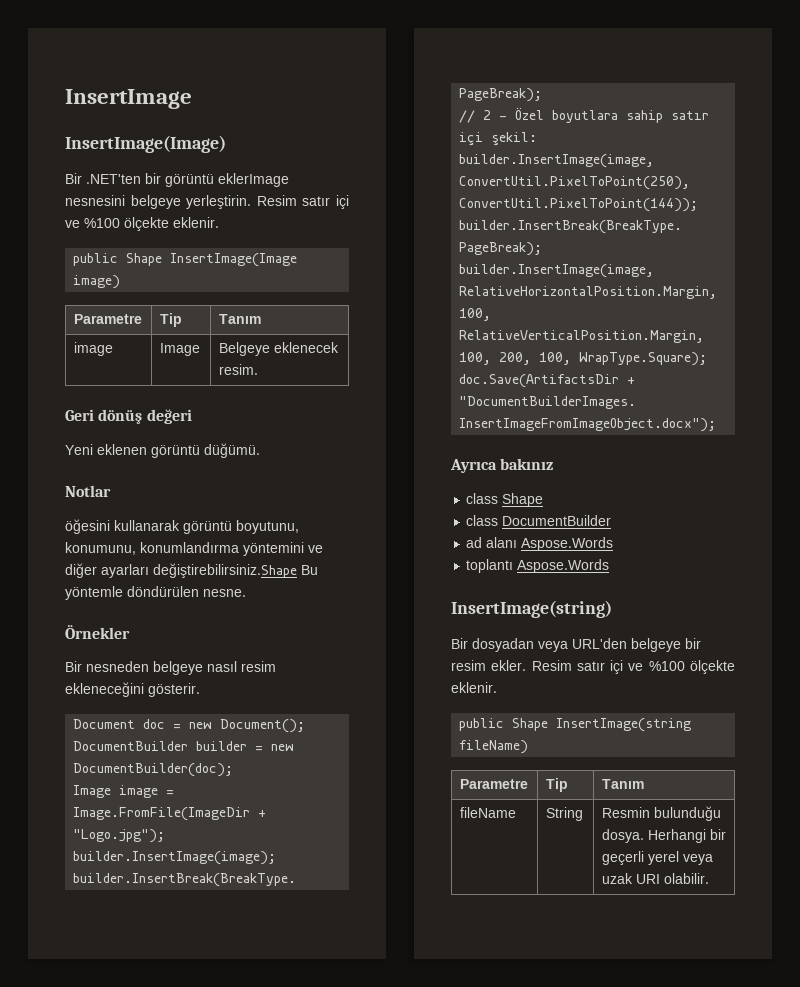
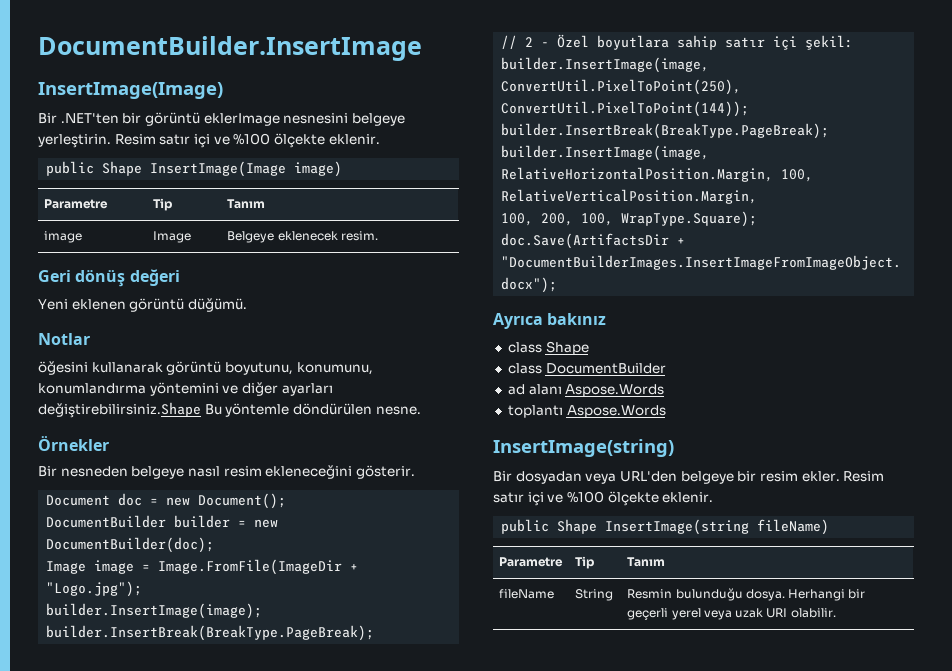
- InsertImage
+ DocumentBuilder.InsertImage

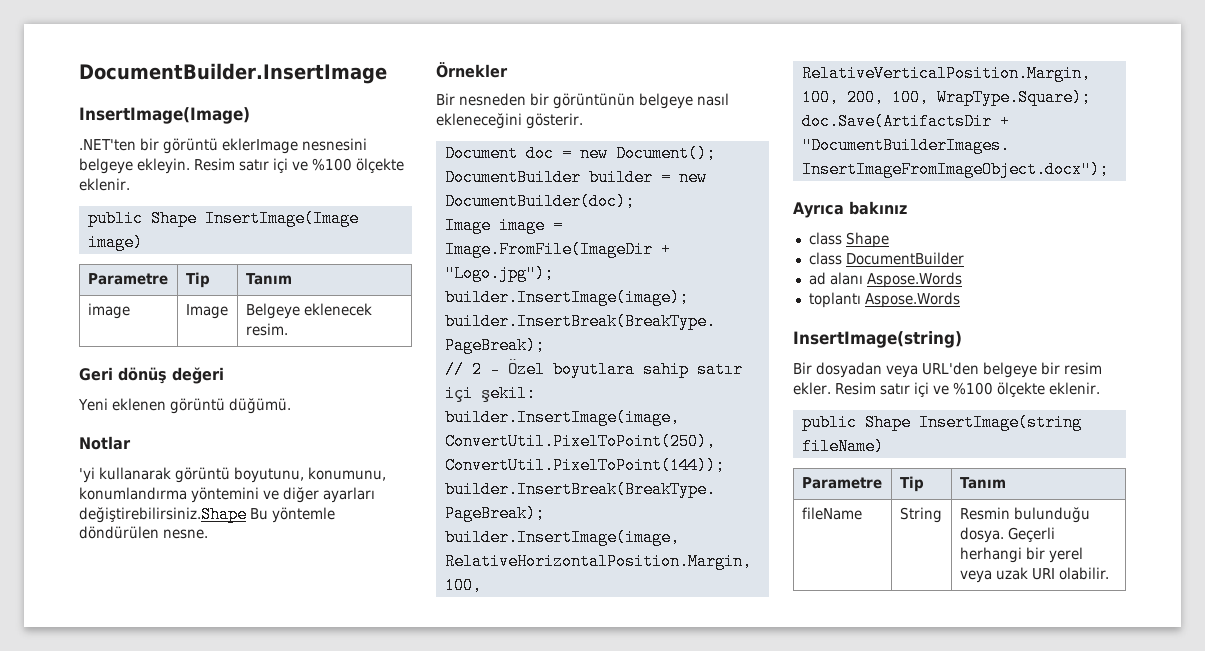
- Bir .NET'ten bir görüntü eklerImage nesnesini belgeye yerleştirin.
+ .NET'ten bir görüntü eklerImage nesnesini belgeye ekleyin.
- öğesini kullanarak görüntü boyutunu, konumunu, konumlandırma yöntemini ve diğer ayarları değiştirebilirsiniz.Shape Bu yöntemle döndürülen nesne.
+ 'yi kullanarak görüntü boyutunu, konumunu, konumlandırma yöntemini ve diğer ayarları değiştirebilirsiniz.Shape Bu yöntemle döndürülen nesne.
- Bir nesneden belgeye nasıl resim ekleneceğini gösterir.
+ Bir nesneden bir görüntünün belgeye nasıl ekleneceğini gösterir.
- fileName | String | Resmin bulunduğu dosya. Herhangi bir geçerli yerel veya uzak URI olabilir.
+ fileName | String | Resmin bulunduğu dosya. Geçerli herhangi bir yerel veya uzak URI olabilir.

